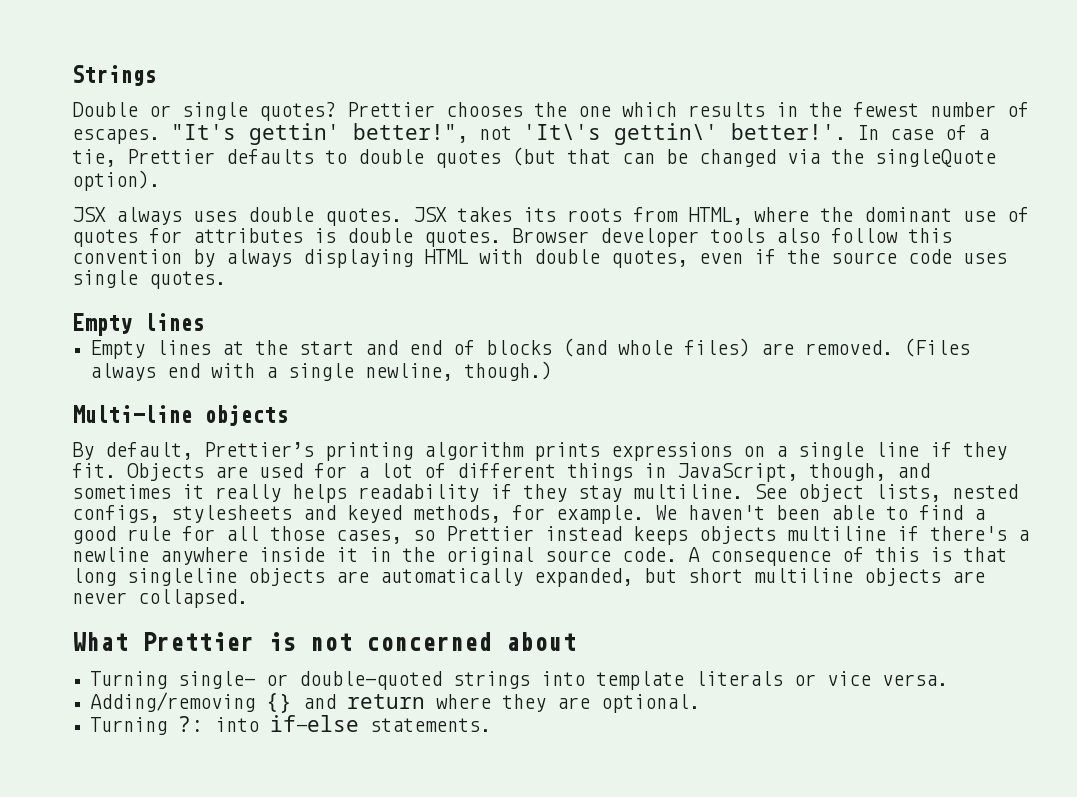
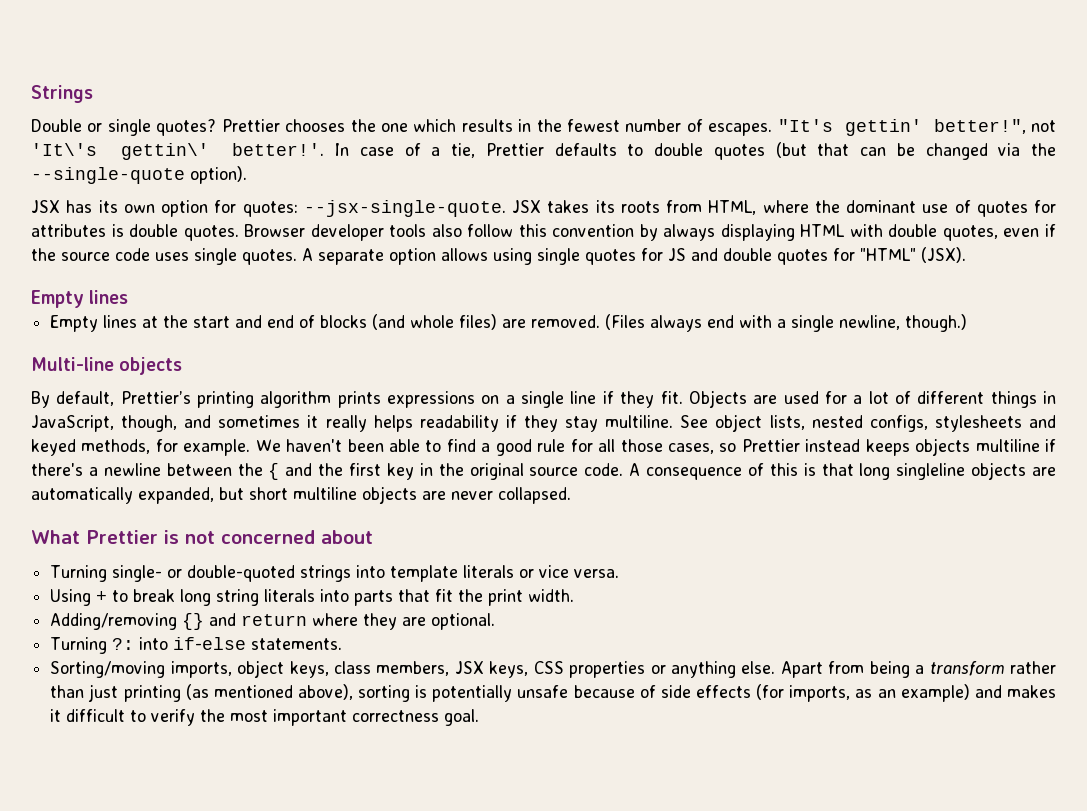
- In case of a tie, Prettier defaults to double quotes (but that can be changed via the singleQuote option).
+ In case of a tie, Prettier defaults to double quotes (but that can be changed via the --single-quote option).
- JSX always uses double quotes.
+ JSX has its own option for quotes: --jsx-single-quote.
+ A separate option allows using single quotes for JS and double quotes for "HTML" (JSX).
- We haven't been able to find a good rule for all those cases, so Prettier instead keeps objects multiline if there's a newline anywhere inside it in the original source code.
+ We haven't been able to find a good rule for all those cases, so Prettier instead keeps objects multiline if there's a newline between the { and the first key in the original source code.
+ Using + to break long string literals into parts that fit the print width.
+ Sorting/moving imports, object keys, class members, JSX keys, CSS properties or anything else. Apart from being a transform rather than just printing (as mentioned above), sorting is potentially unsafe because of side effects (for imports, as an example) and makes it difficult to verify the most important correctness goal.

